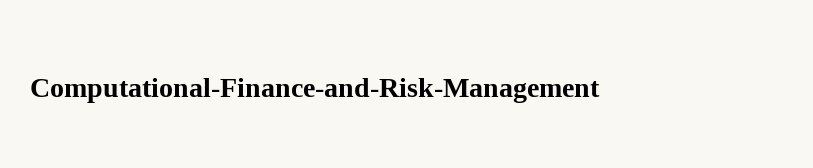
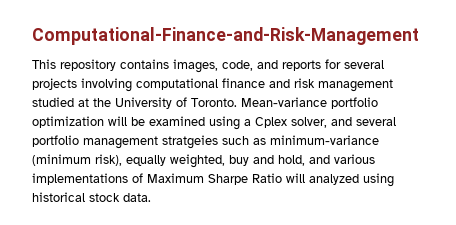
+ This repository contains images, code, and reports for several projects involving computational finance and risk management studied at the University of Toronto. Mean-variance portfolio optimization will be examined using a Cplex solver, and several portfolio management stratgeies such as minimum-variance (minimum risk), equally weighted, buy and hold, and various implementations of Maximum Sharpe Ratio will analyzed using historical stock data.

